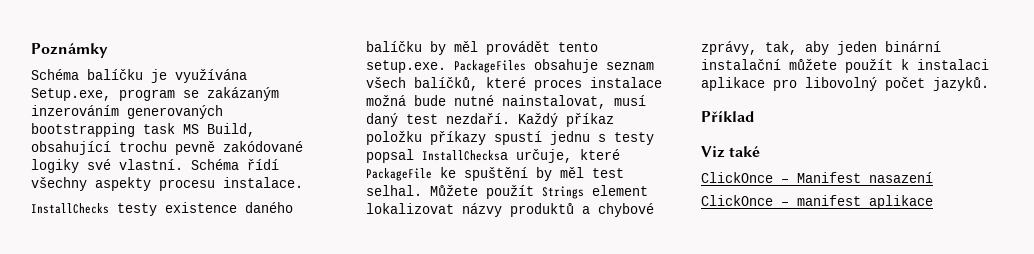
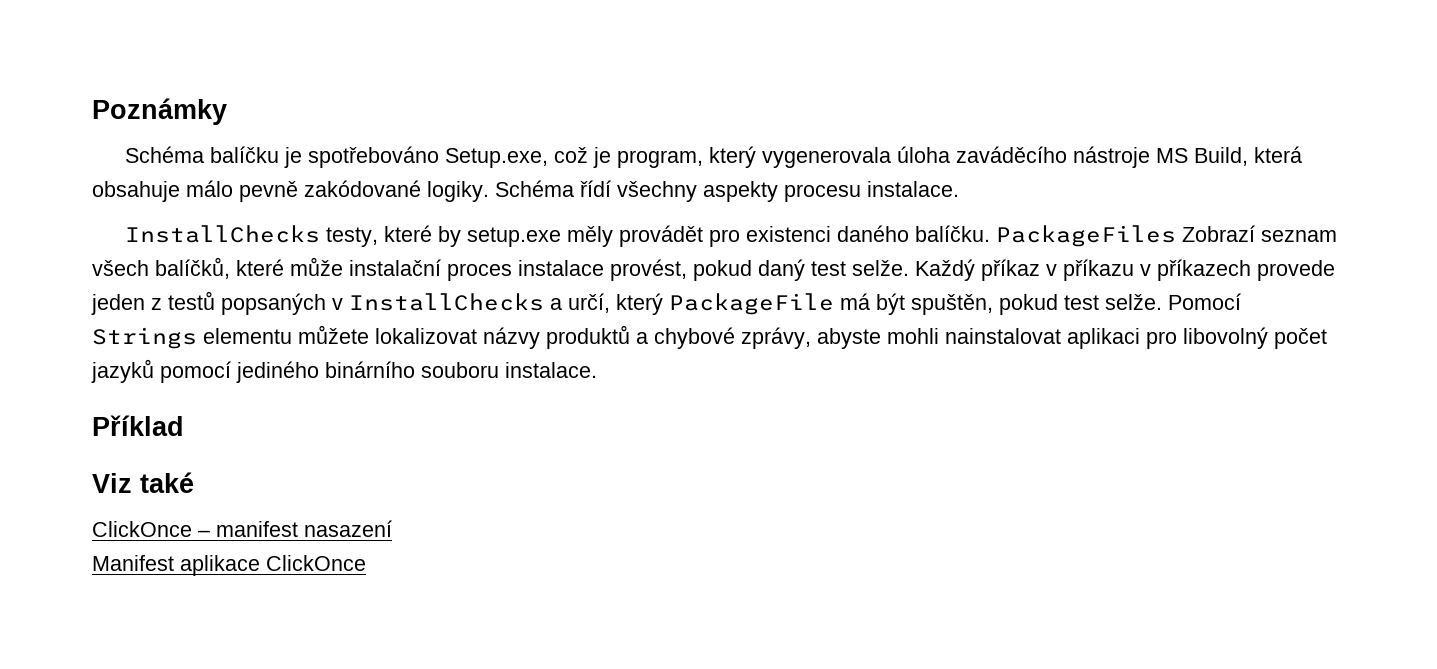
- Schéma balíčku je využívána Setup.exe, program se zakázaným inzerováním generovaných bootstrapping task MS Build, obsahující trochu pevně zakódované logiky své vlastní.
+ Schéma balíčku je spotřebováno Setup.exe, což je program, který vygenerovala úloha zaváděcího nástroje MS Build, která obsahuje málo pevně zakódované logiky.
- InstallChecks testy existence daného balíčku by měl provádět tento setup.exe. PackageFiles obsahuje seznam všech balíčků, které proces instalace možná bude nutné nainstalovat, musí daný test nezdaří.
+ InstallChecks testy, které by setup.exe měly provádět pro existenci daného balíčku. PackageFiles Zobrazí seznam všech balíčků, které může instalační proces instalace provést, pokud daný test selže.
- Každý příkaz položku příkazy spustí jednu s testy popsal InstallChecksa určuje, které PackageFile ke spuštění by měl test selhal. Můžete použít Strings element lokalizovat názvy produktů a chybové zprávy, tak, aby jeden binární instalační můžete použít k instalaci aplikace pro libovolný počet jazyků.
+ Každý příkaz v příkazu v příkazech provede jeden z testů popsaných v InstallChecks a určí, který PackageFile má být spuštěn, pokud test selže. Pomocí Strings elementu můžete lokalizovat názvy produktů a chybové zprávy, abyste mohli nainstalovat aplikaci pro libovolný počet jazyků pomocí jediného binárního souboru instalace.
- ClickOnce – Manifest nasazení
+ ClickOnce – manifest nasazení
- ClickOnce – manifest aplikace
+ Manifest aplikace ClickOnce

